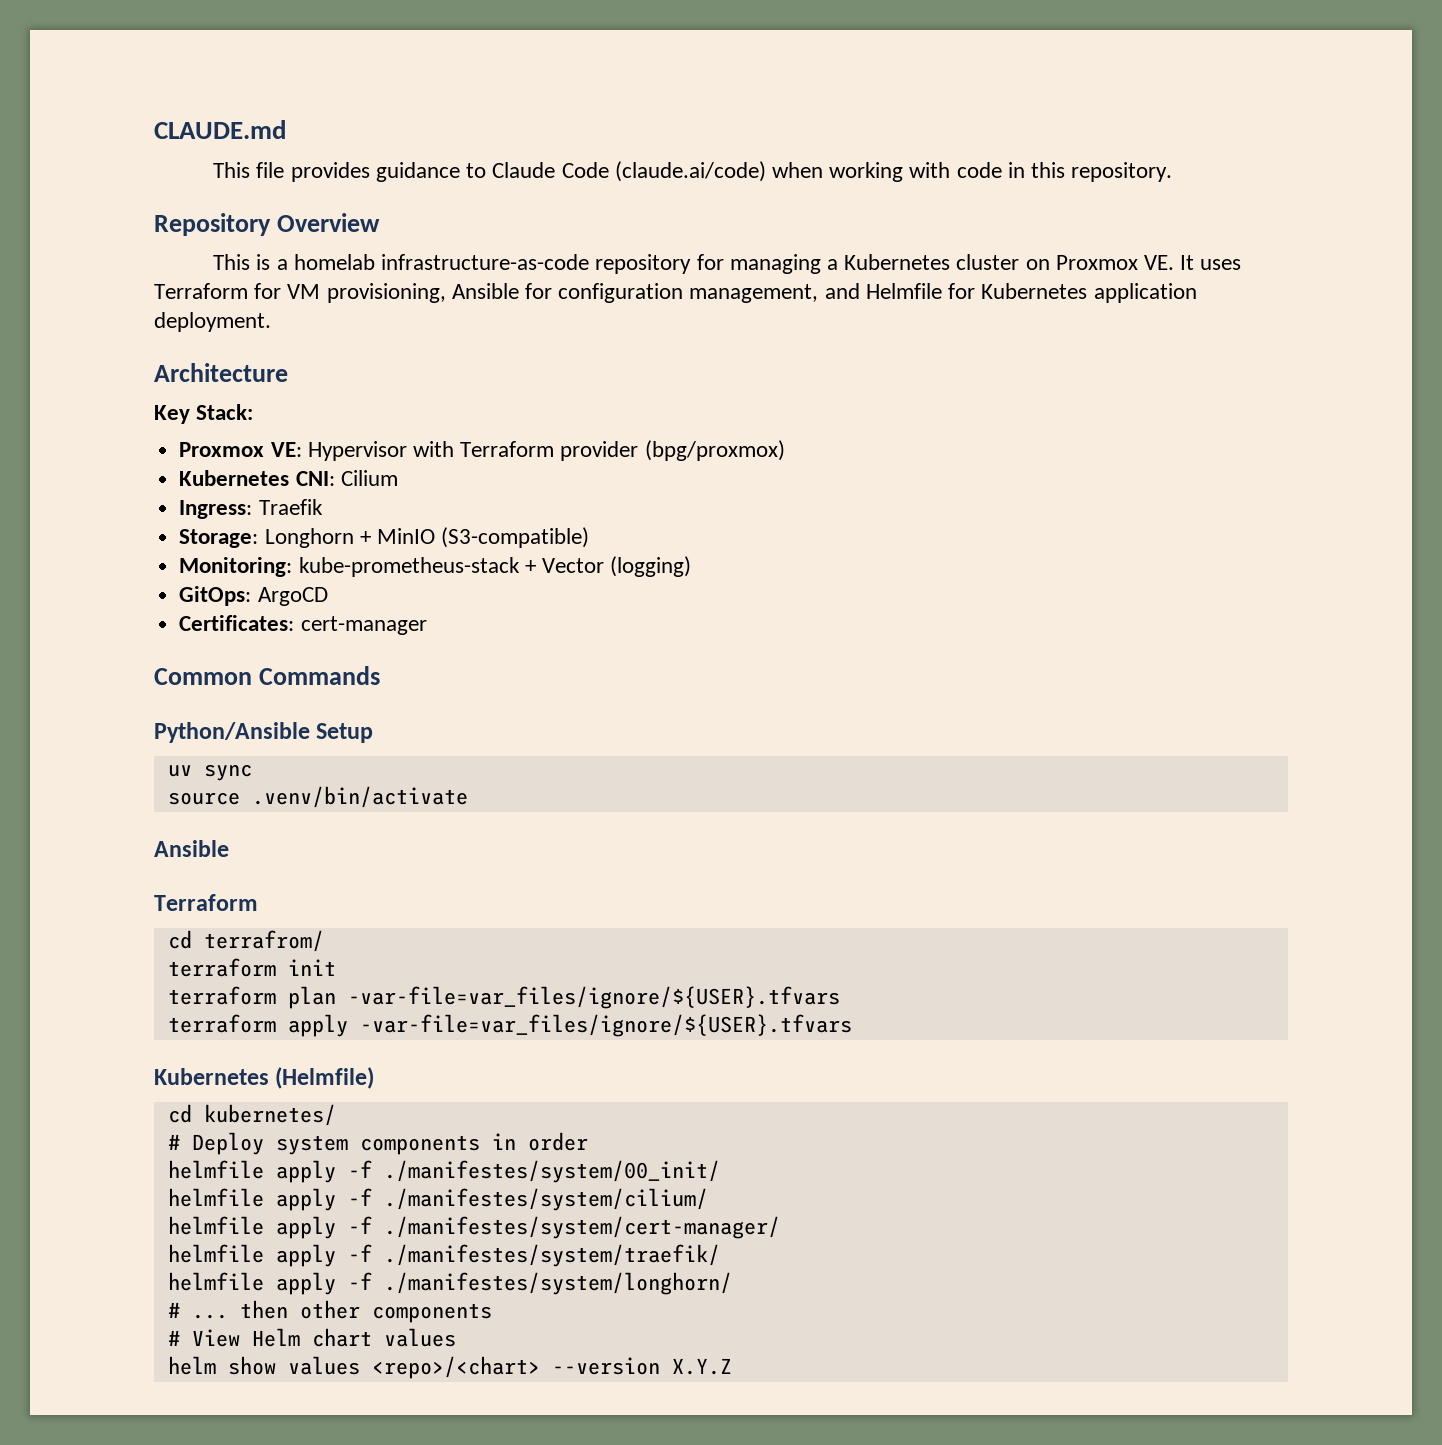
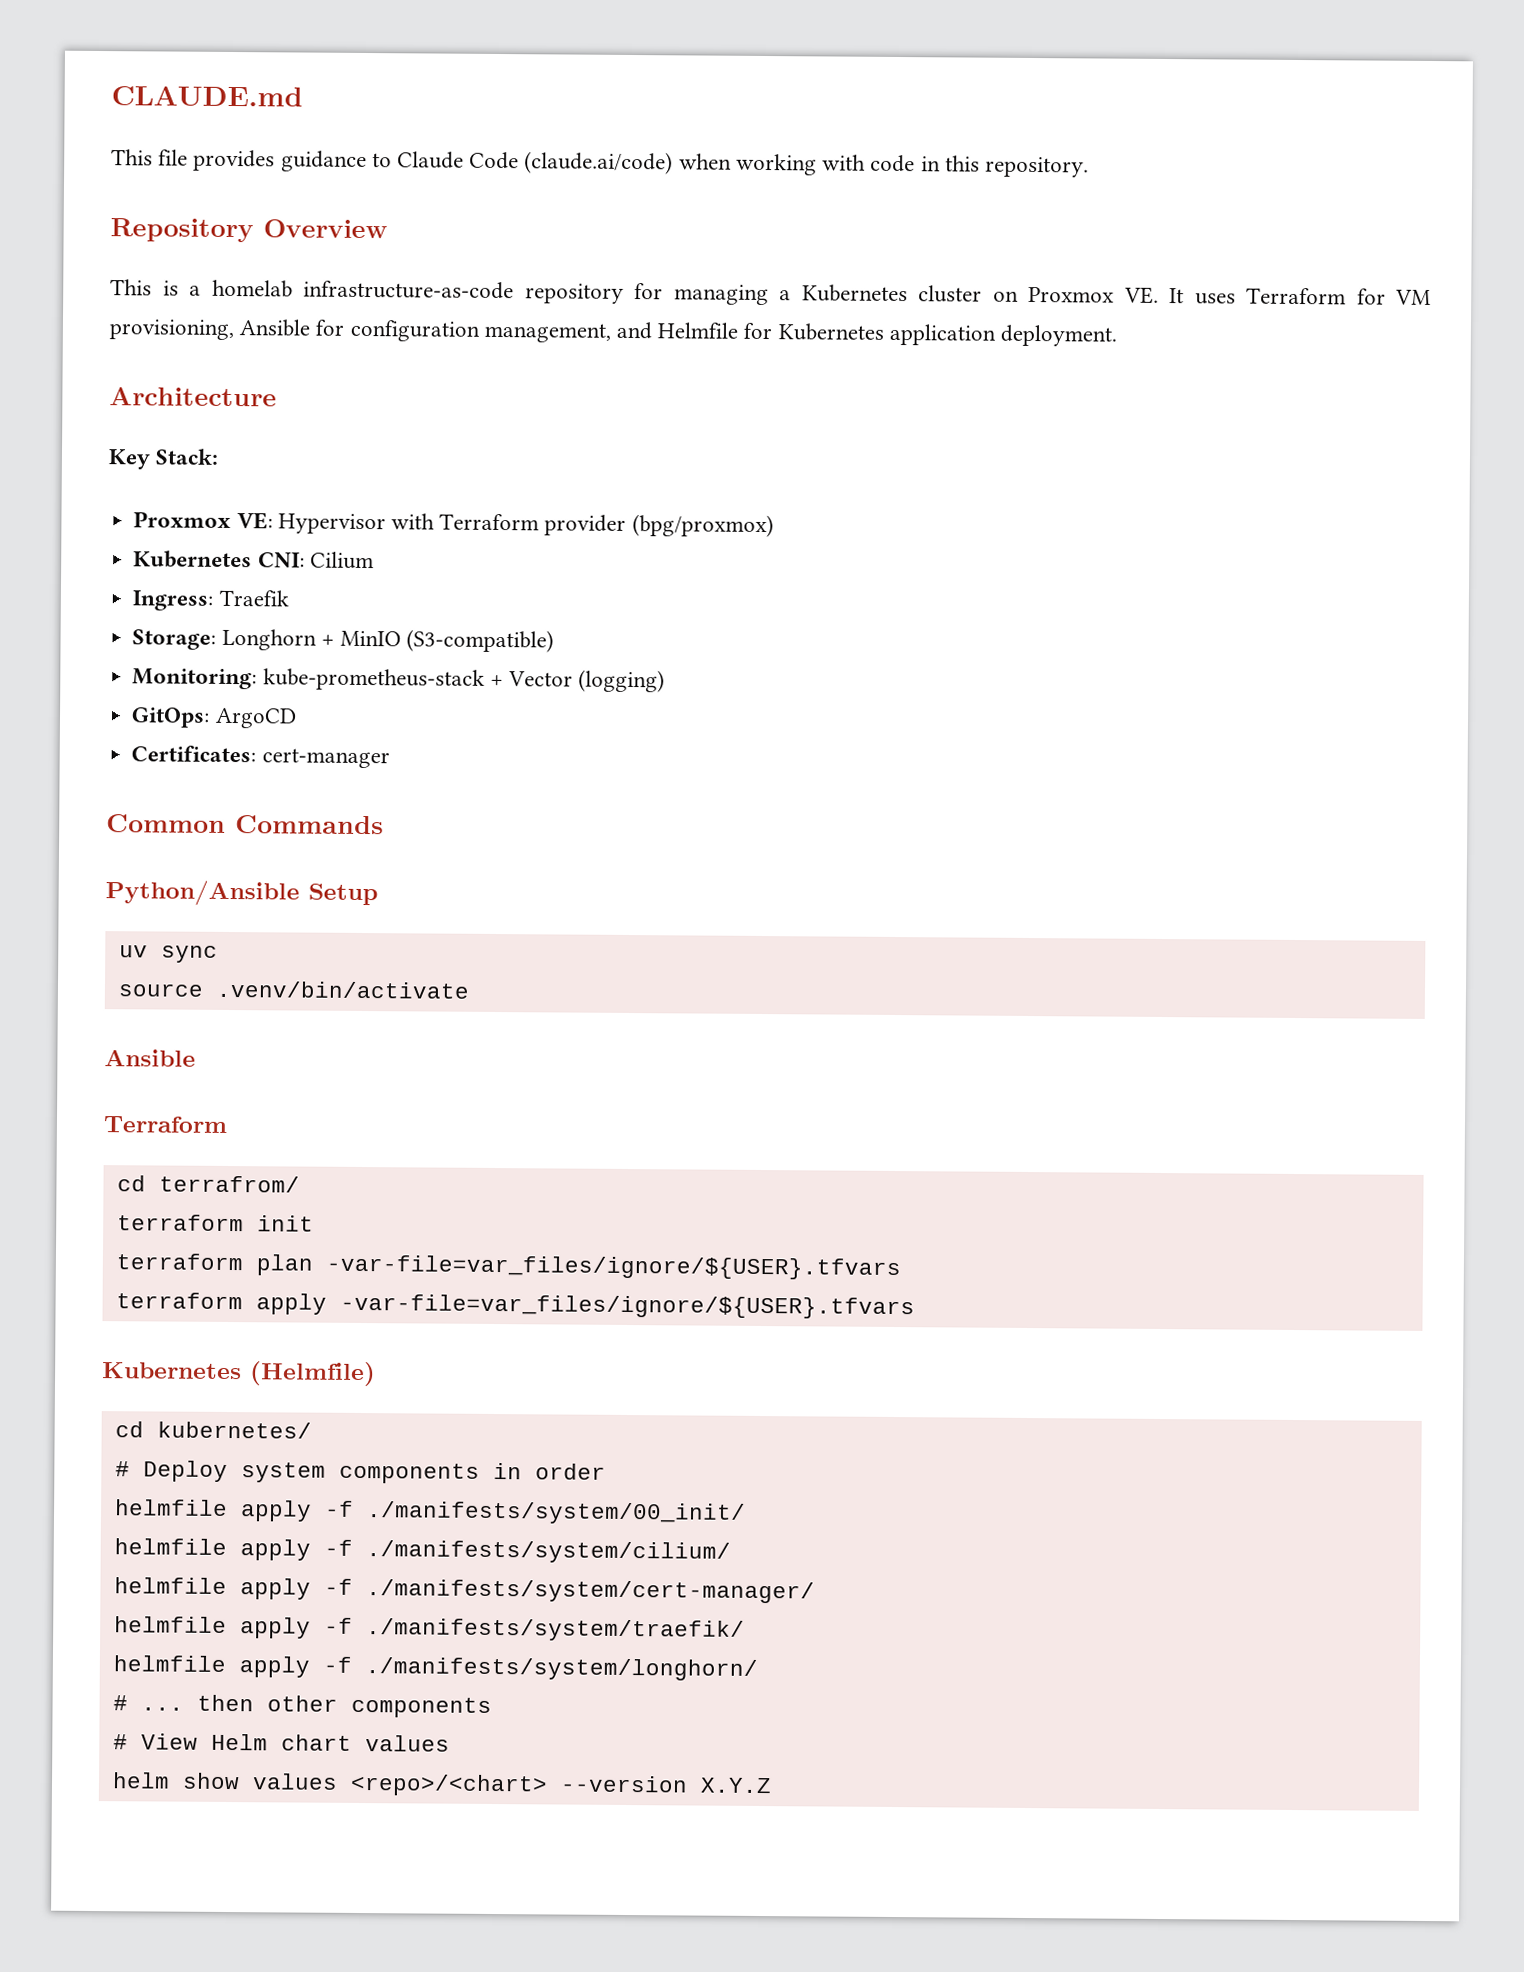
- helmfile apply -f ./manifestes/system/00_init/
- helmfile apply -f ./manifestes/system/cilium/
- helmfile apply -f ./manifestes/system/cert-manager/
- helmfile apply -f ./manifestes/system/traefik/
- helmfile apply -f ./manifestes/system/longhorn/
+ helmfile apply -f ./manifests/system/00_init/
+ helmfile apply -f ./manifests/system/cilium/
+ helmfile apply -f ./manifests/system/cert-manager/
+ helmfile apply -f ./manifests/system/traefik/
+ helmfile apply -f ./manifests/system/longhorn/

